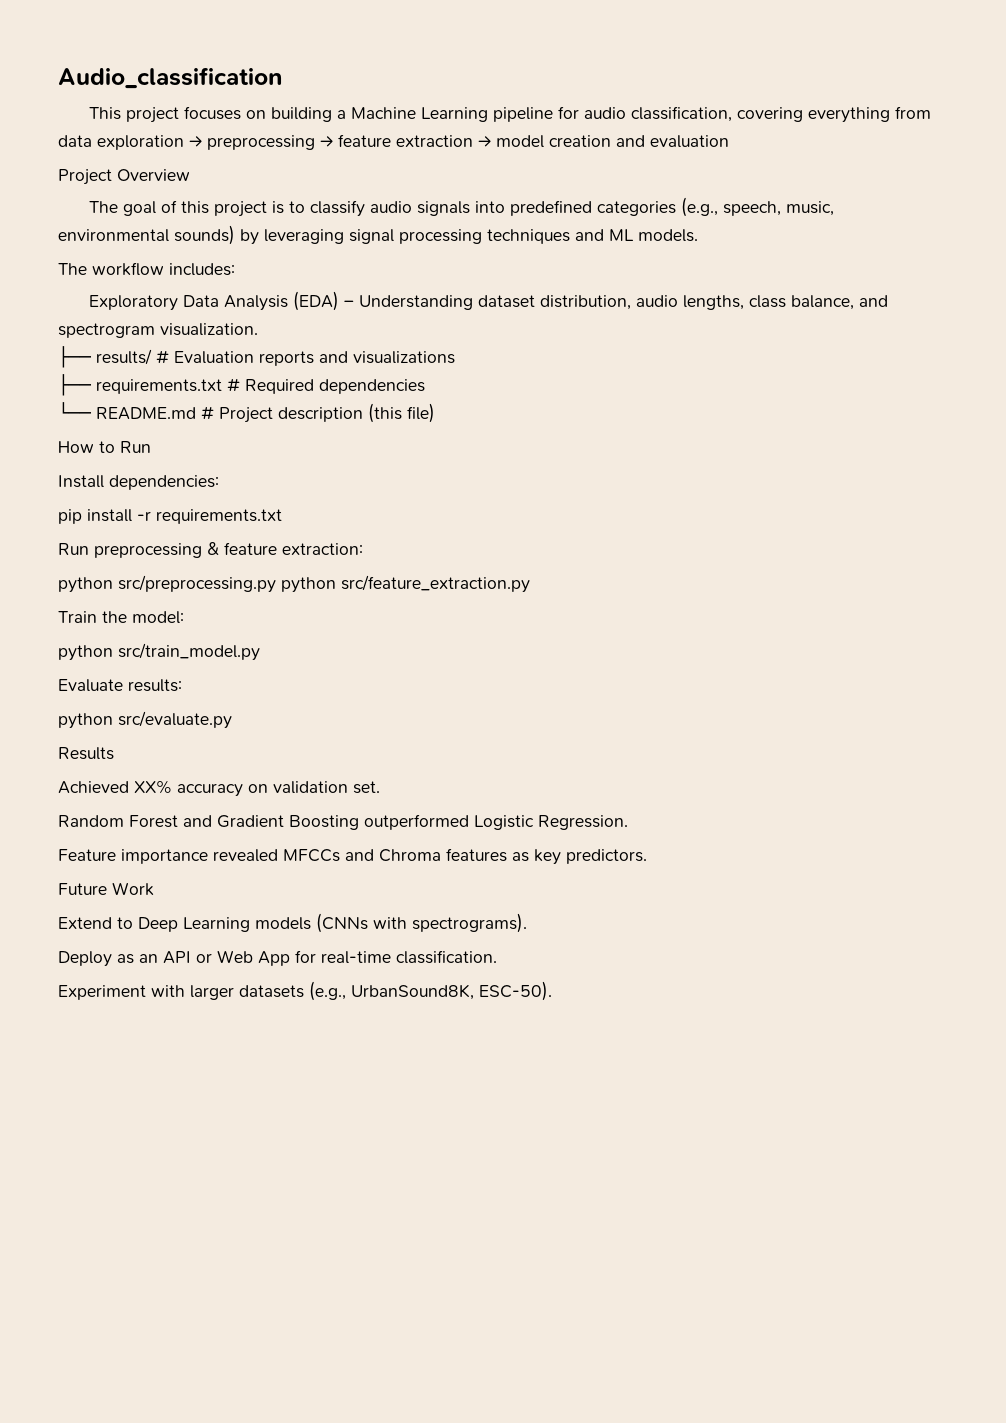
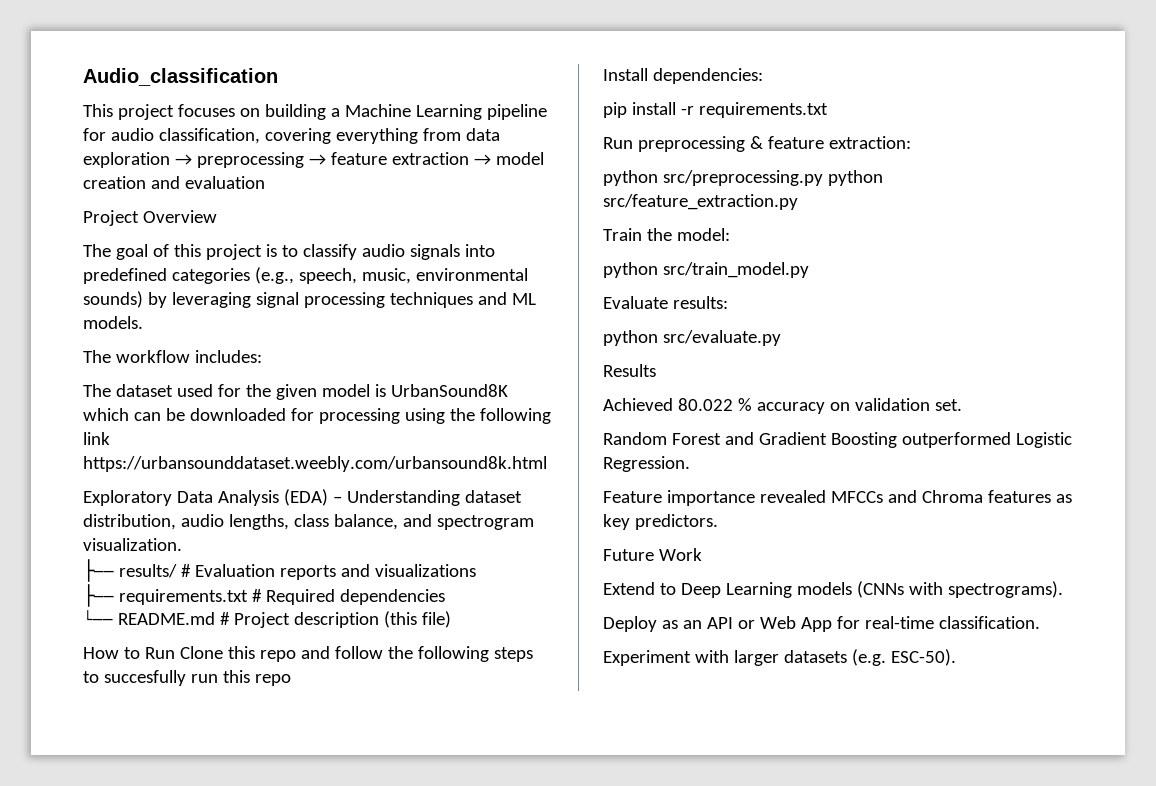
+ The dataset used for the given model is UrbanSound8K which can be downloaded for processing using the following link https://urbansounddataset.weebly.com/urbansound8k.html
- How to Run
+ How to Run Clone this repo and follow the following steps to succesfully run this repo
- Achieved XX% accuracy on validation set.
+ Achieved 80.022 % accuracy on validation set.
- Experiment with larger datasets (e.g., UrbanSound8K, ESC-50).
+ Experiment with larger datasets (e.g. ESC-50).

